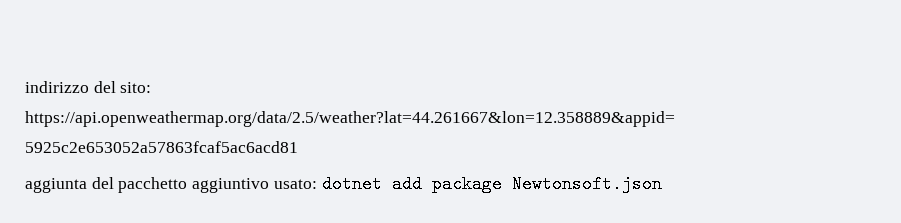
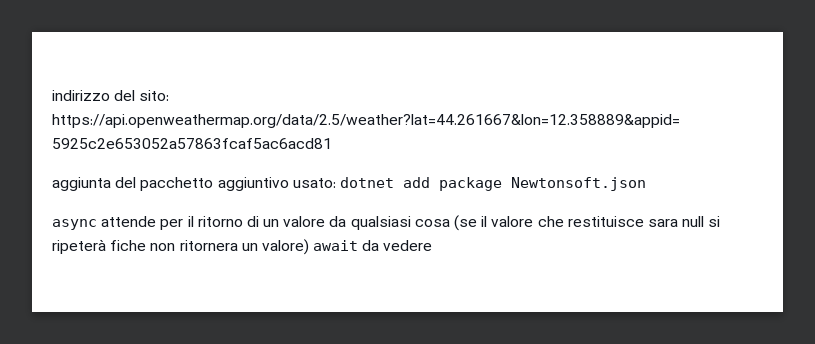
+ async attende per il ritorno di un valore da qualsiasi cosa (se il valore che restituisce sara null si ripeterà fiche non ritornera un valore) await da vedere

